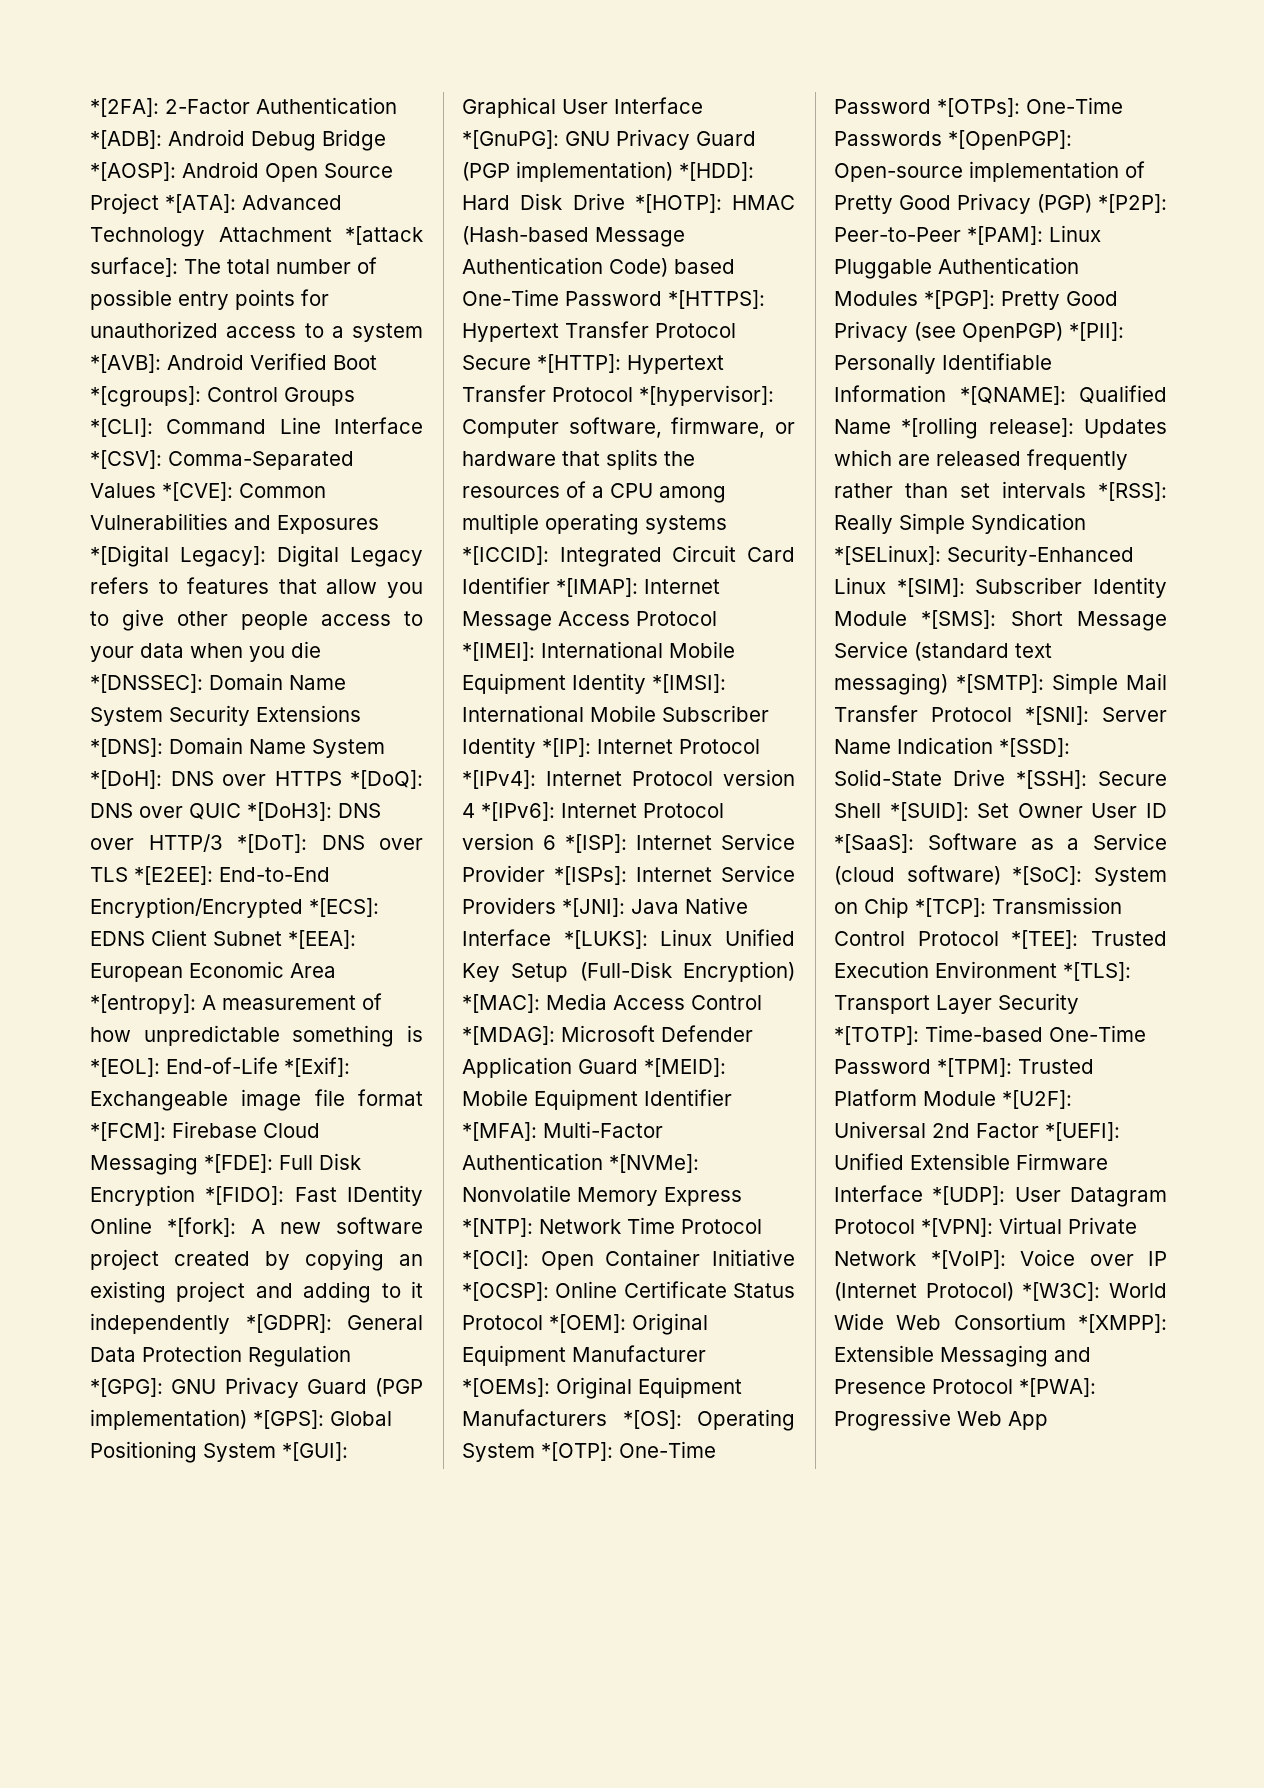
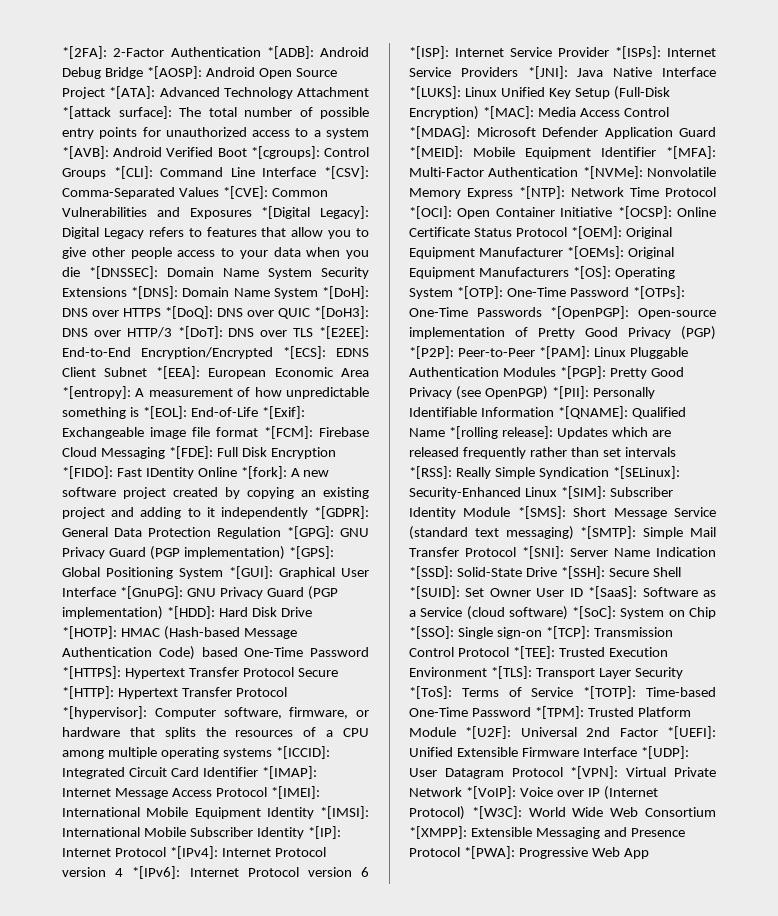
- System on Chip *[TCP]:
+ System on Chip *[SSO]: Single sign-on *[TCP]:
- Transport Layer Security *[TOTP]:
+ Transport Layer Security *[ToS]: Terms of Service *[TOTP]:

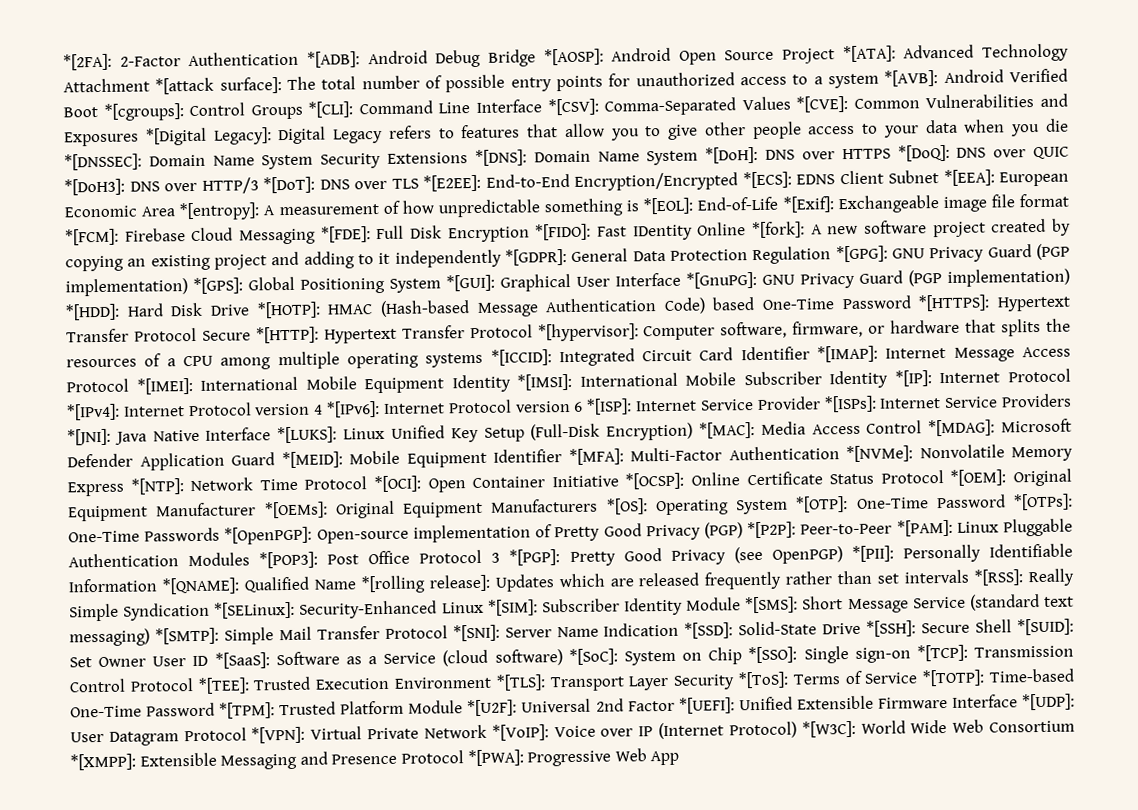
- Linux Pluggable Authentication Modules *[PGP]:
+ Linux Pluggable Authentication Modules *[POP3]: Post Office Protocol 3 *[PGP]:

